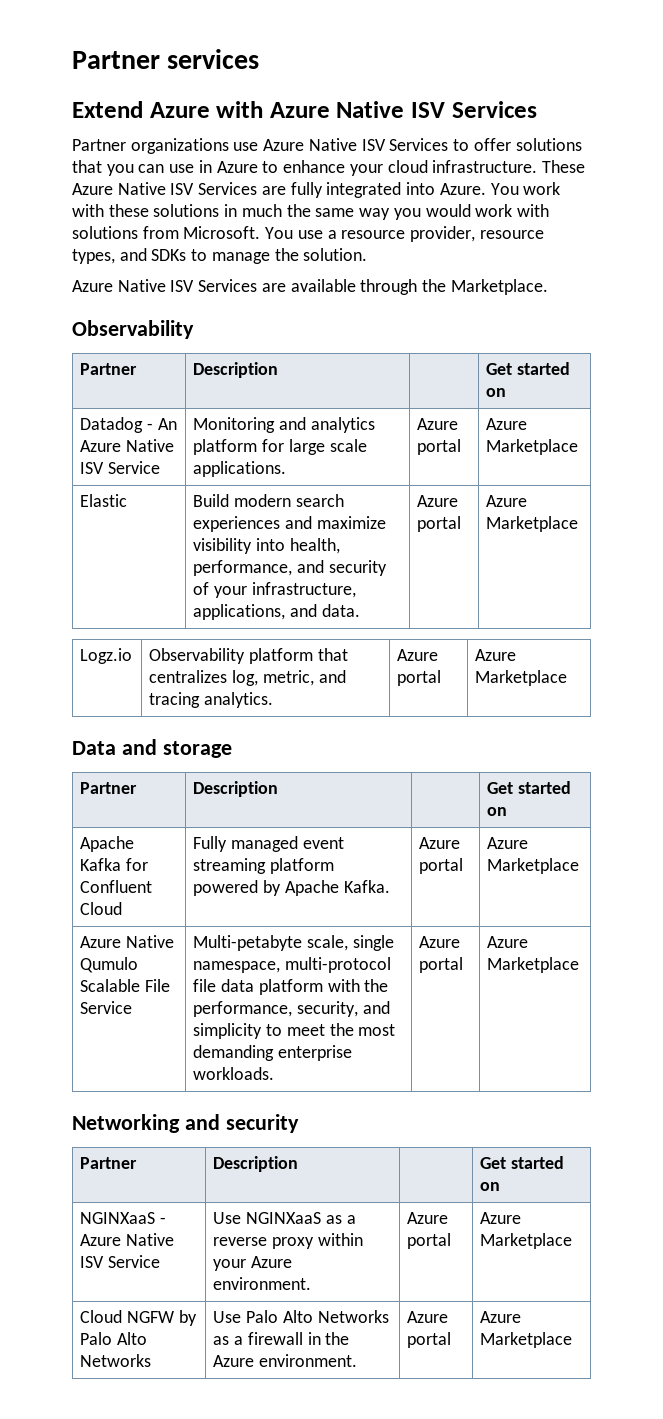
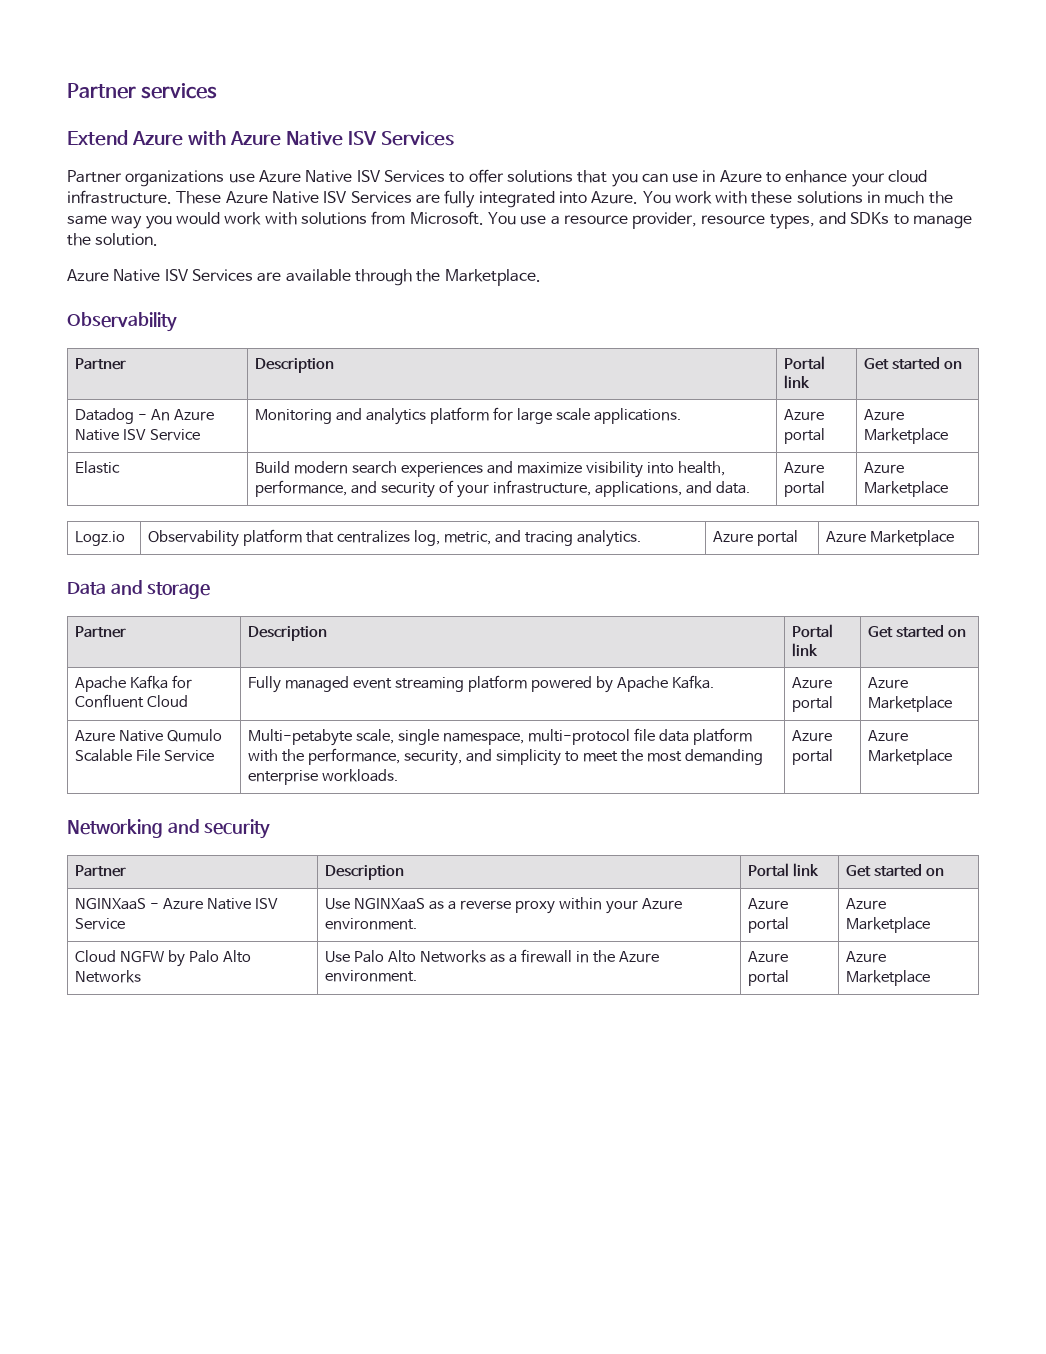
  Azure Native ISV Services are available through the Marketplace.
  Observability
- Partner | Description | | Get started on
+ Partner | Description | Portal link | Get started on
  Data and storage
- Partner | Description | | Get started on
+ Partner | Description | Portal link | Get started on
  Networking and security
- Partner | Description | | Get started on
+ Partner | Description | Portal link | Get started on

